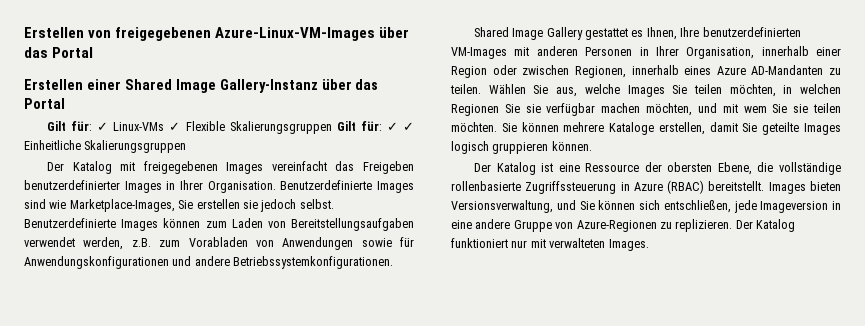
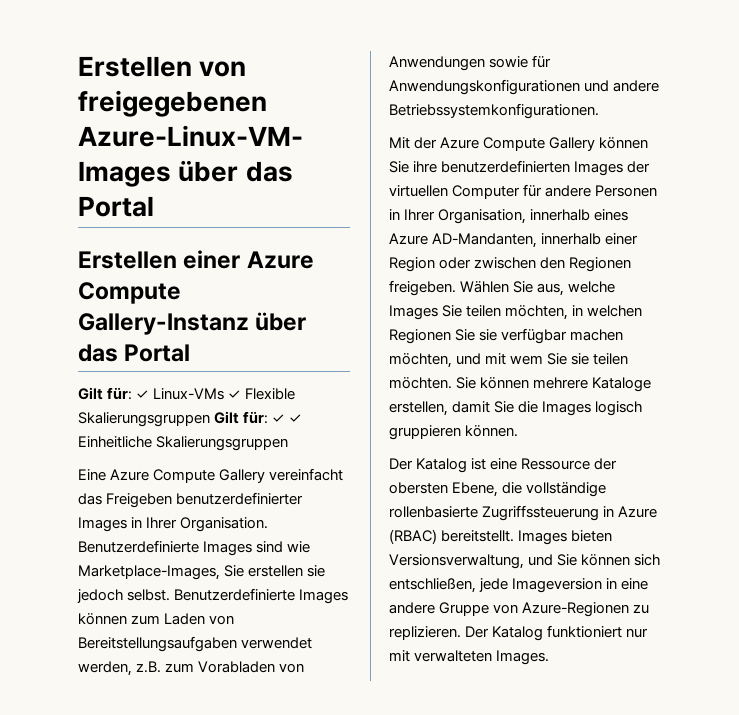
- Erstellen einer Shared Image Gallery-Instanz über das Portal
+ Erstellen einer Azure Compute Gallery-Instanz über das Portal
- Der Katalog mit freigegebenen Images vereinfacht das Freigeben benutzerdefinierter Images in Ihrer Organisation.
+ Eine Azure Compute Gallery vereinfacht das Freigeben benutzerdefinierter Images in Ihrer Organisation.
- Shared Image Gallery gestattet es Ihnen, Ihre benutzerdefinierten VM-Images mit anderen Personen in Ihrer Organisation, innerhalb einer Region oder zwischen Regionen, innerhalb eines Azure AD-Mandanten zu teilen.
+ Mit der Azure Compute Gallery können Sie ihre benutzerdefinierten Images der virtuellen Computer für andere Personen in Ihrer Organisation, innerhalb eines Azure AD-Mandanten, innerhalb einer Region oder zwischen den Regionen freigeben.
- Sie können mehrere Kataloge erstellen, damit Sie geteilte Images logisch gruppieren können.
+ Sie können mehrere Kataloge erstellen, damit Sie die Images logisch gruppieren können.

